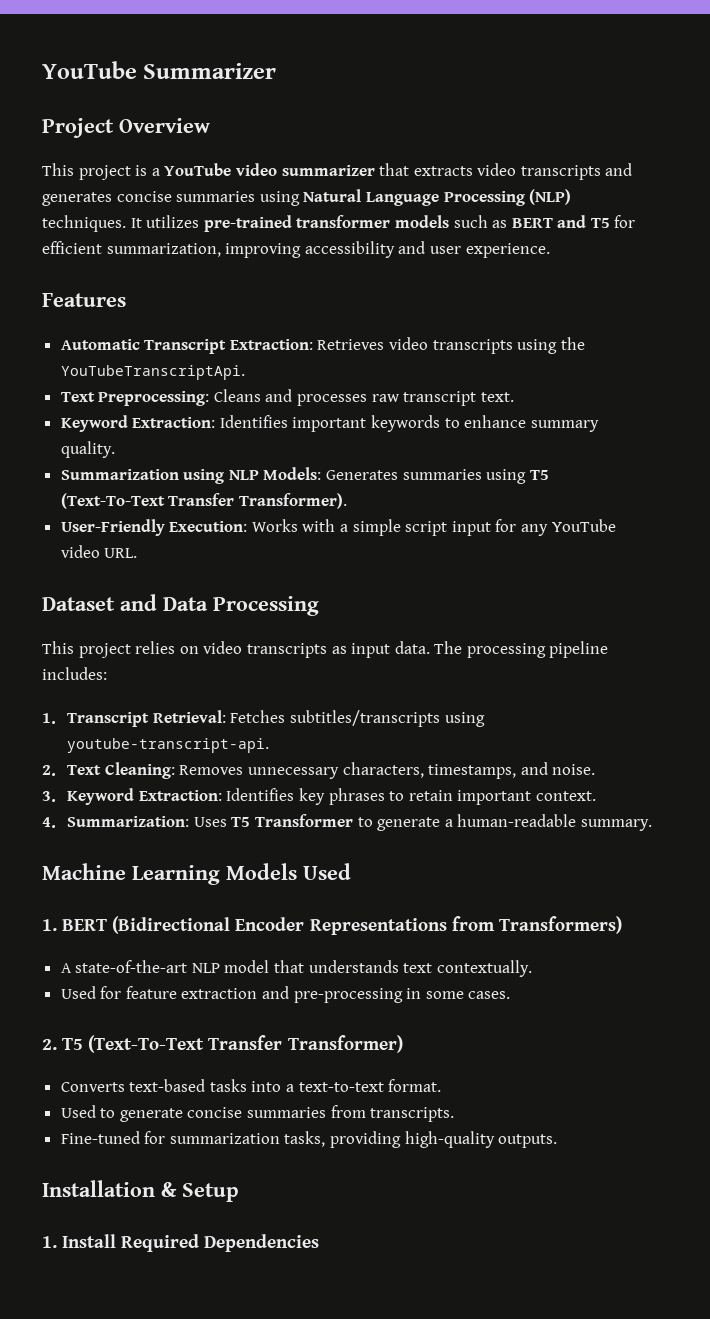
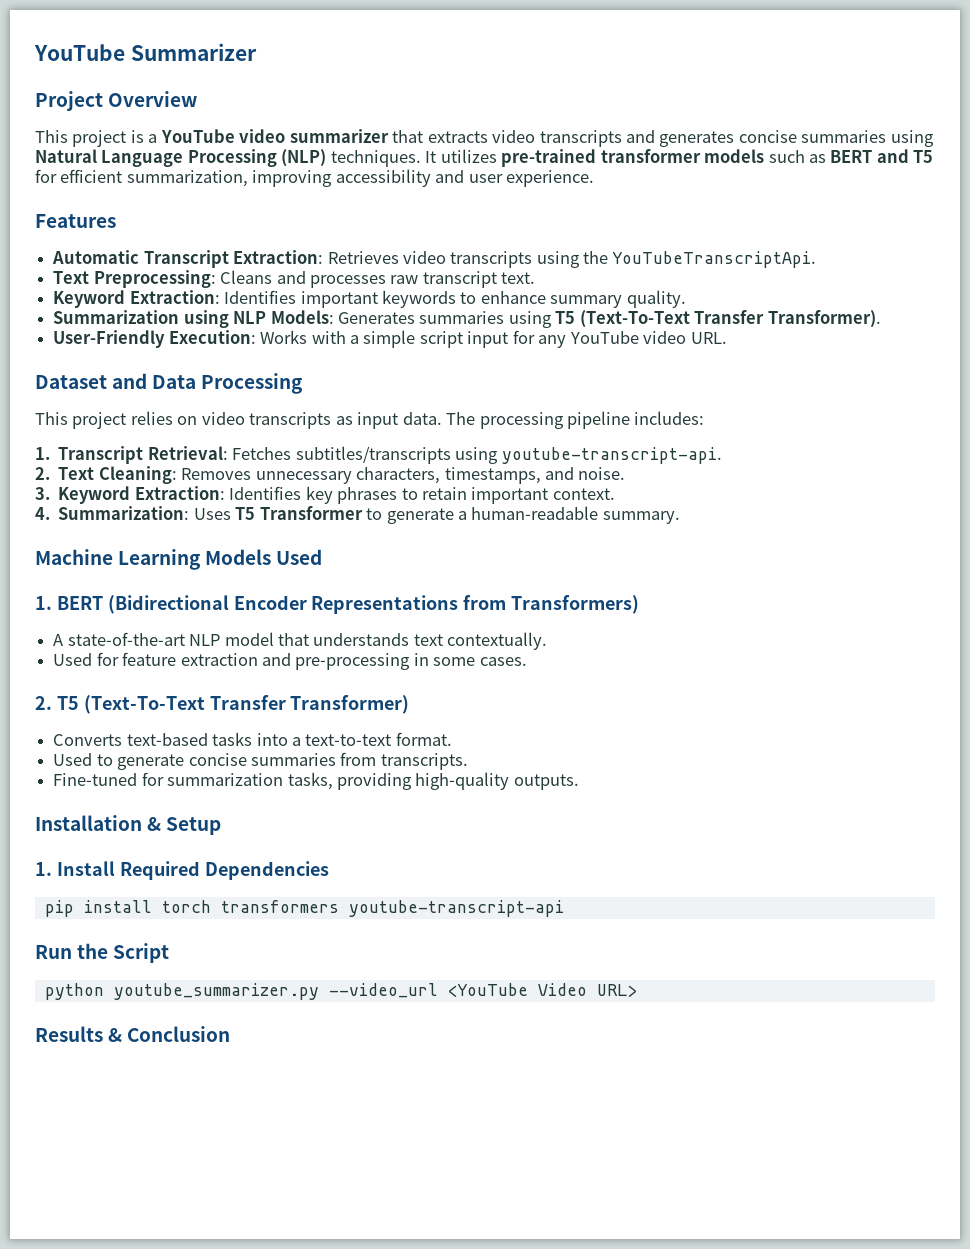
+ pip install torch transformers youtube-transcript-api
+ Run the Script
+ python youtube_summarizer.py --video_url <YouTube Video URL>
+ Results & Conclusion

